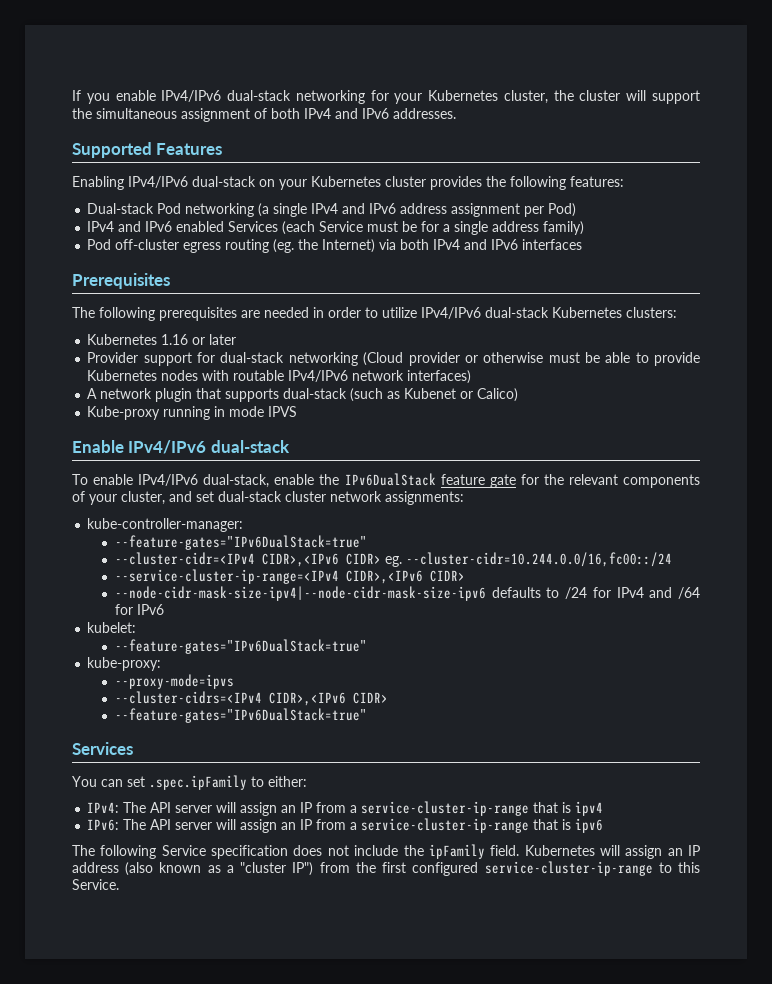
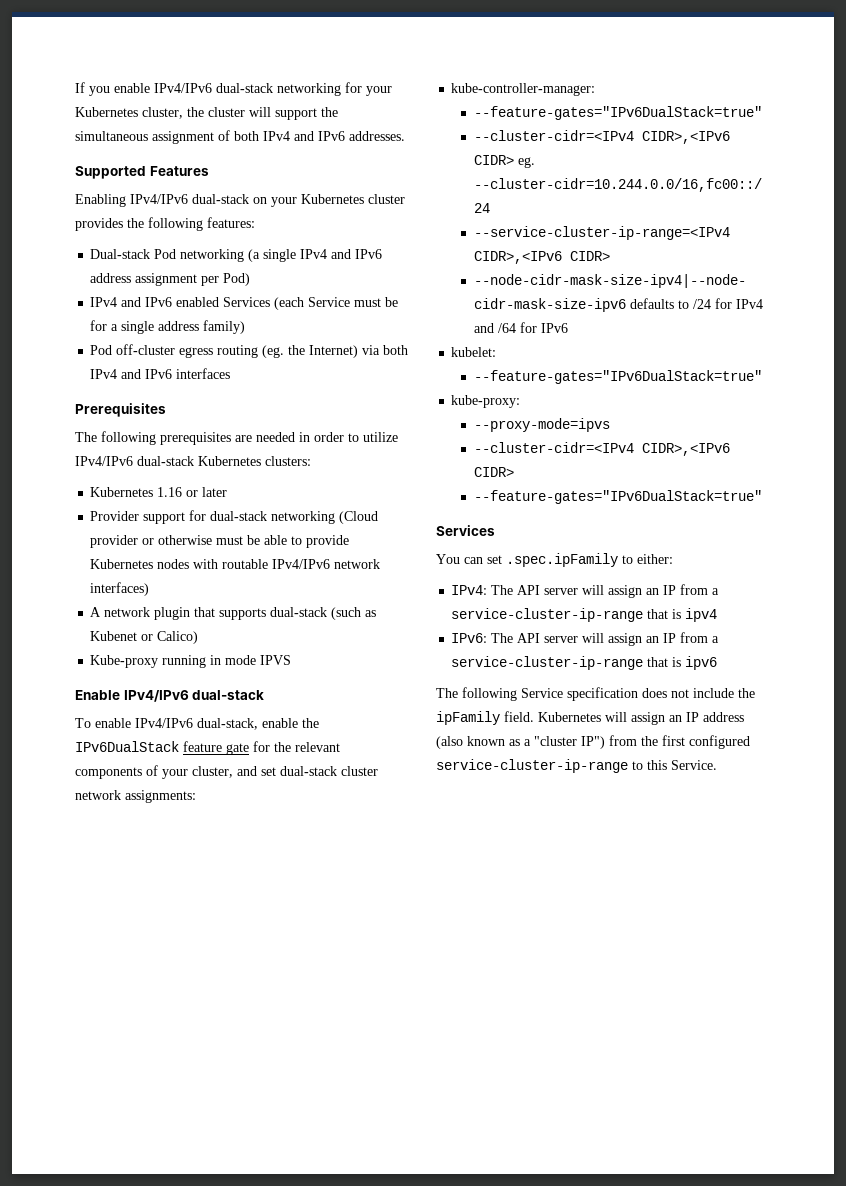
  --proxy-mode=ipvs
- --cluster-cidrs=<IPv4 CIDR>,<IPv6 CIDR>
+ --cluster-cidr=<IPv4 CIDR>,<IPv6 CIDR>

